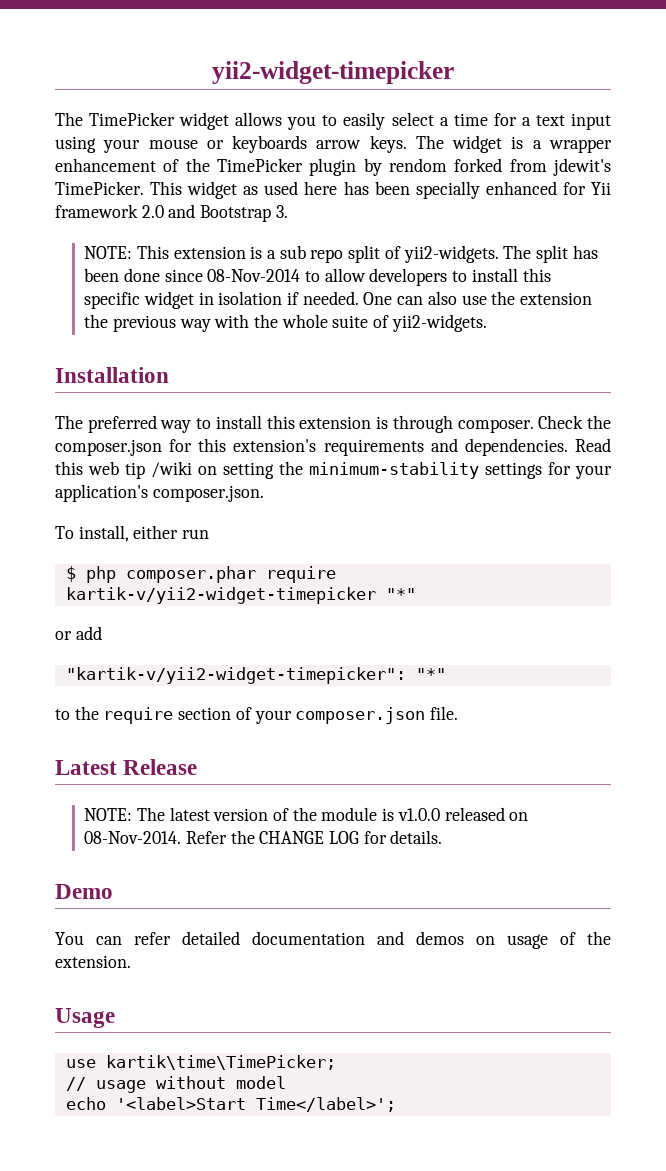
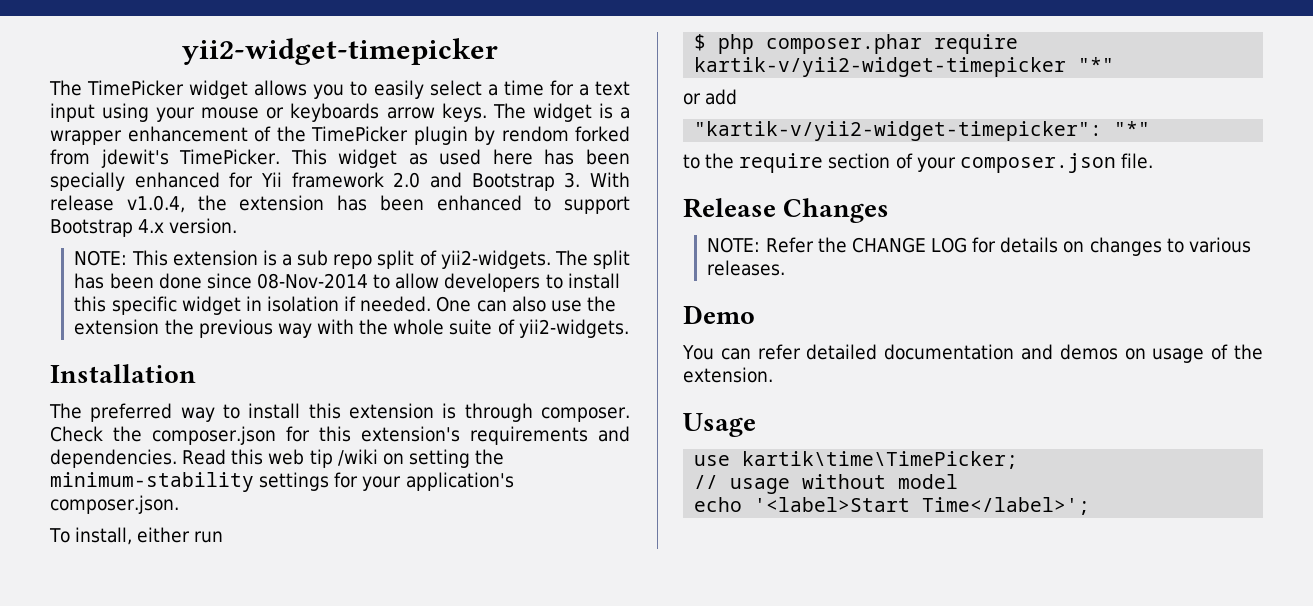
- This widget as used here has been specially enhanced for Yii framework 2.0 and Bootstrap 3.
+ This widget as used here has been specially enhanced for Yii framework 2.0 and Bootstrap 3. With release v1.0.4, the extension has been enhanced to support Bootstrap 4.x version.
- Latest Release
- NOTE: The latest version of the module is v1.0.0 released on 08-Nov-2014. Refer the CHANGE LOG for details.
+ Release Changes
+ NOTE: Refer the CHANGE LOG for details on changes to various releases.

